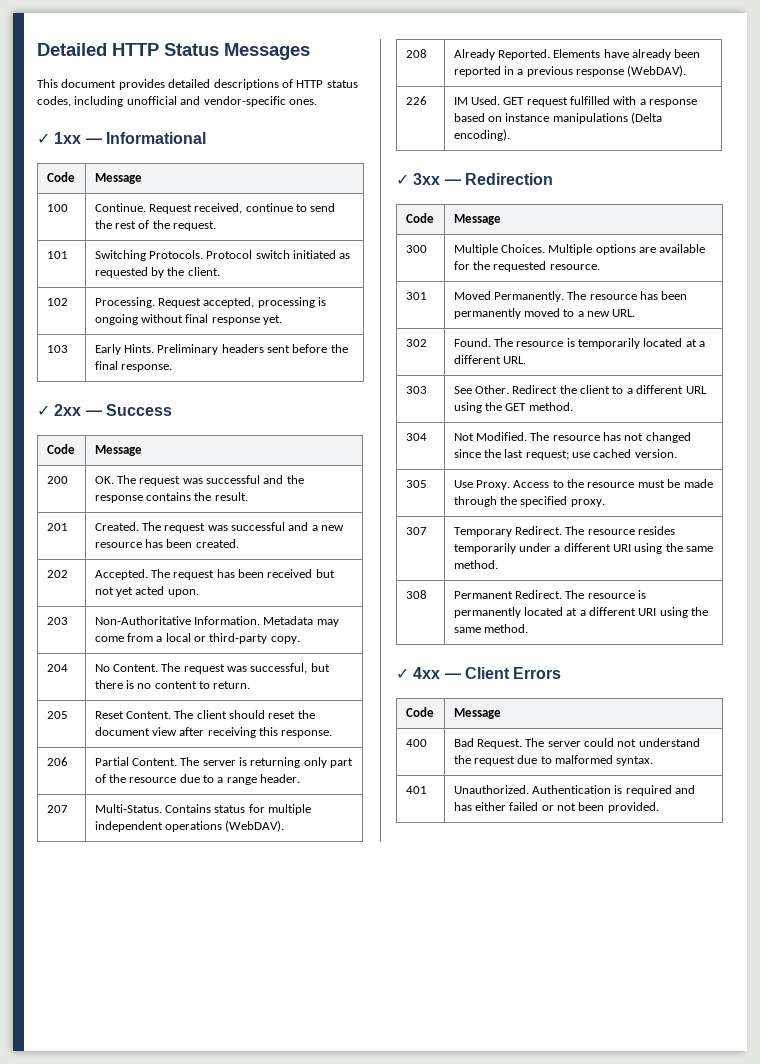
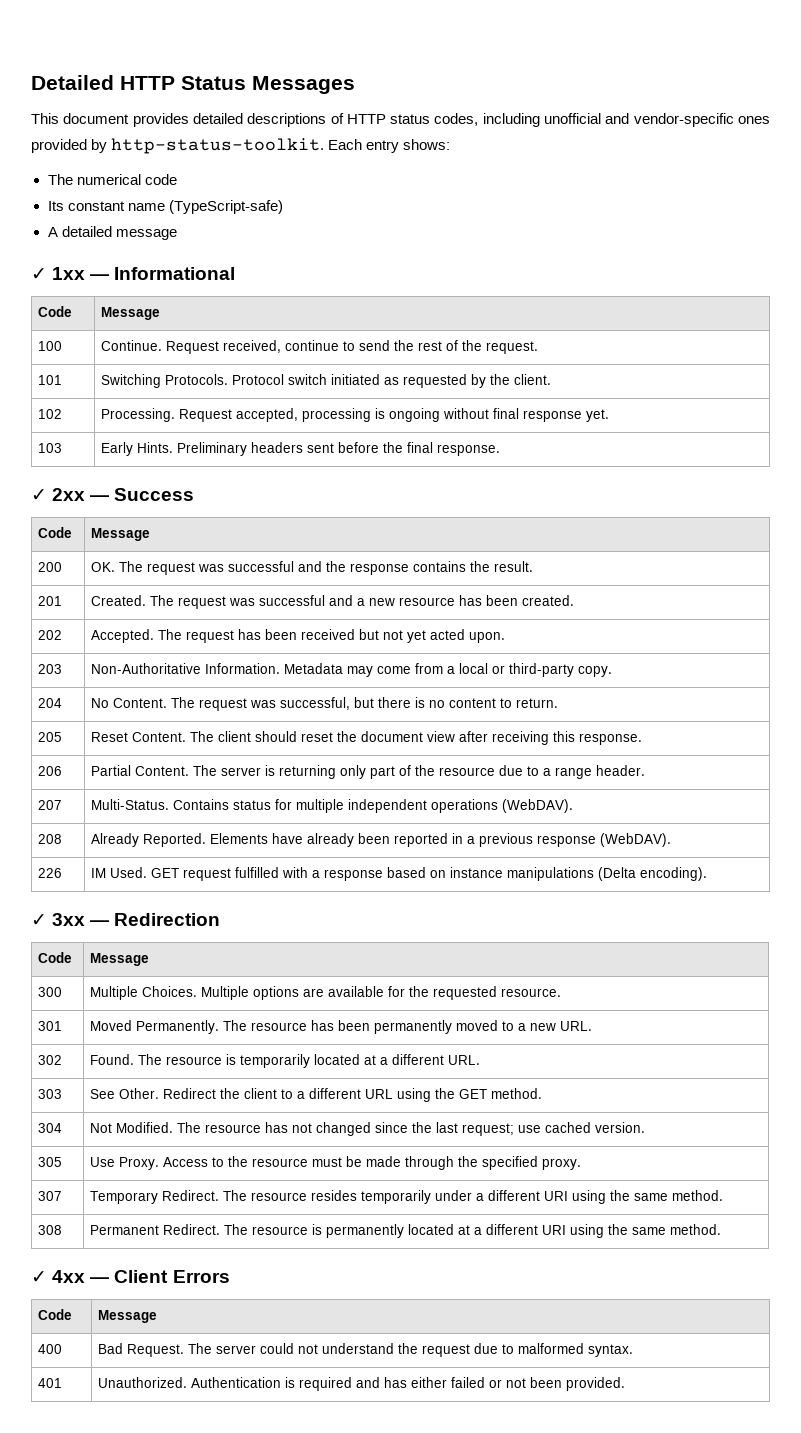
- This document provides detailed descriptions of HTTP status codes, including unofficial and vendor-specific ones.
+ This document provides detailed descriptions of HTTP status codes, including unofficial and vendor-specific ones provided by http-status-toolkit. Each entry shows:
+ The numerical code
+ Its constant name (TypeScript-safe)
+ A detailed message

